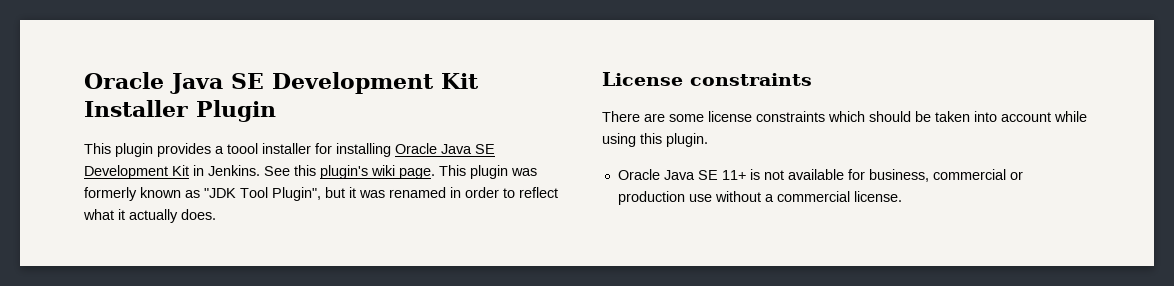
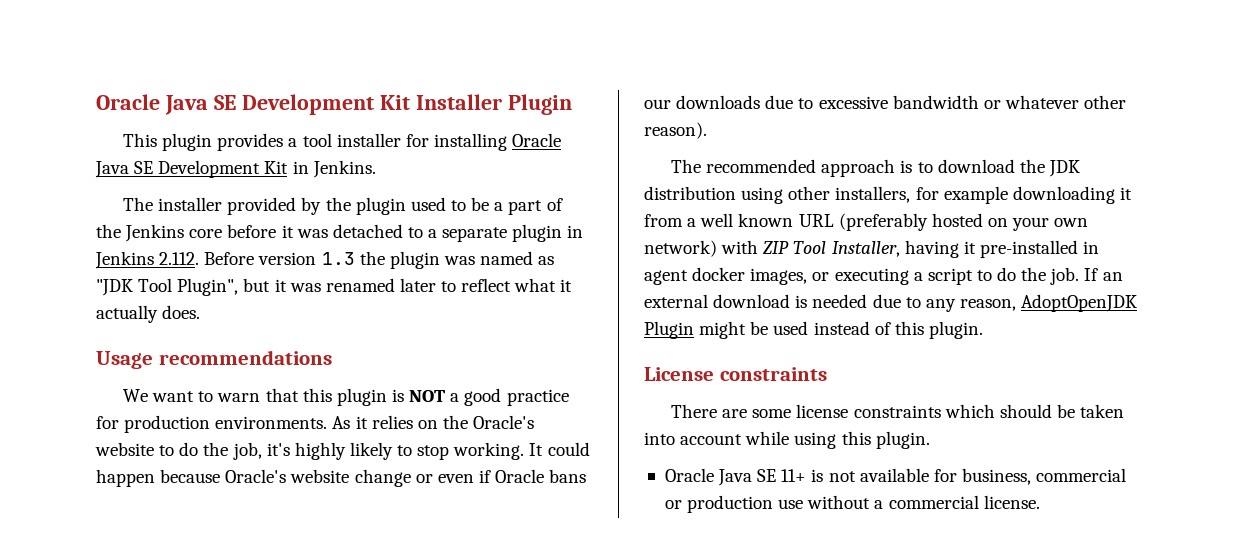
- This plugin provides a toool installer for installing Oracle Java SE Development Kit in Jenkins. See this plugin's wiki page. This plugin was formerly known as "JDK Tool Plugin", but it was renamed in order to reflect what it actually does.
+ This plugin provides a tool installer for installing Oracle Java SE Development Kit in Jenkins.
+ The installer provided by the plugin used to be a part of the Jenkins core before it was detached to a separate plugin in Jenkins 2.112. Before version 1.3 the plugin was named as "JDK Tool Plugin", but it was renamed later to reflect what it actually does.
+ Usage recommendations
+ We want to warn that this plugin is NOT a good practice for production environments. As it relies on the Oracle's website to do the job, it's highly likely to stop working. It could happen because Oracle's website change or even if Oracle bans our downloads due to excessive bandwidth or whatever other reason).
+ The recommended approach is to download the JDK distribution using other installers, for example downloading it from a well known URL (preferably hosted on your own network) with ZIP Tool Installer, having it pre-installed in agent docker images, or executing a script to do the job. If an external download is needed due to any reason, AdoptOpenJDK Plugin might be used instead of this plugin.

